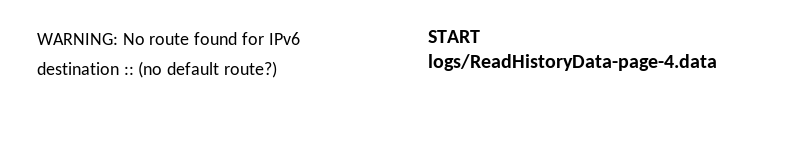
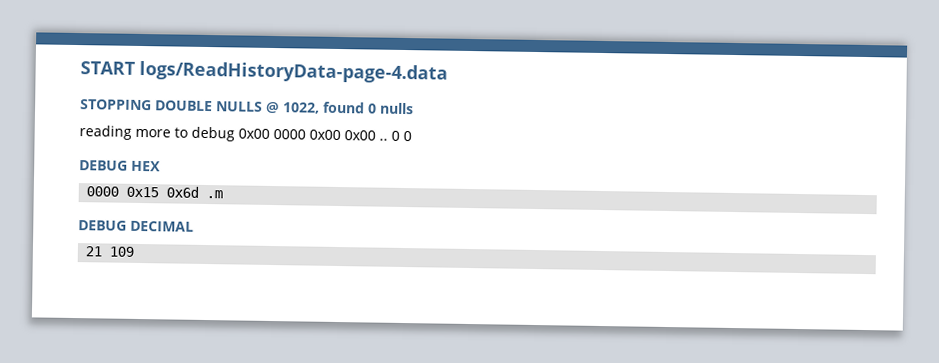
- WARNING: No route found for IPv6 destination :: (no default route?)
  START logs/ReadHistoryData-page-4.data
+ STOPPING DOUBLE NULLS @ 1022, found 0 nulls
+ reading more to debug 0x00 0000 0x00 0x00 .. 0 0
+ DEBUG HEX
+ 0000 0x15 0x6d .m
+ DEBUG DECIMAL
+ 21 109

